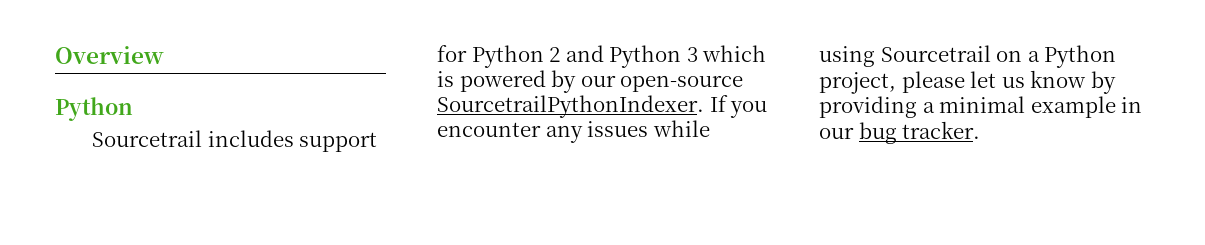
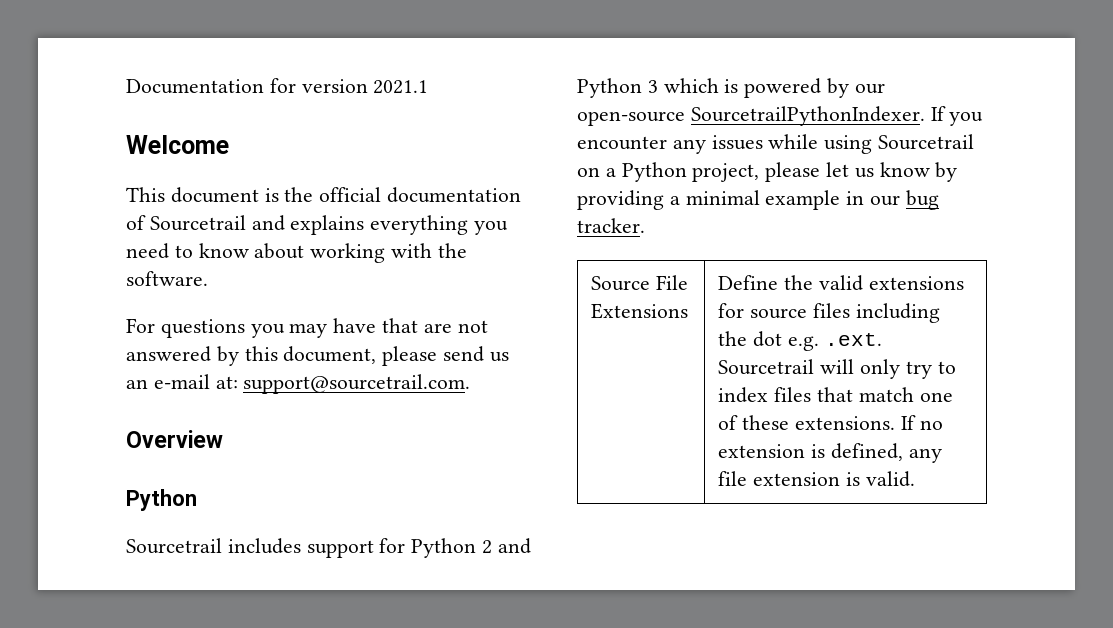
+ Documentation for version 2021.1
+ Welcome
+ This document is the official documentation of Sourcetrail and explains everything you need to know about working with the software.
+ For questions you may have that are not answered by this document, please send us an e-mail at: support@sourcetrail.com.
+ Source File Extensions | Define the valid extensions for source files including the dot e.g. .ext. Sourcetrail will only try to index files that match one of these extensions. If no extension is defined, any file extension is valid.

